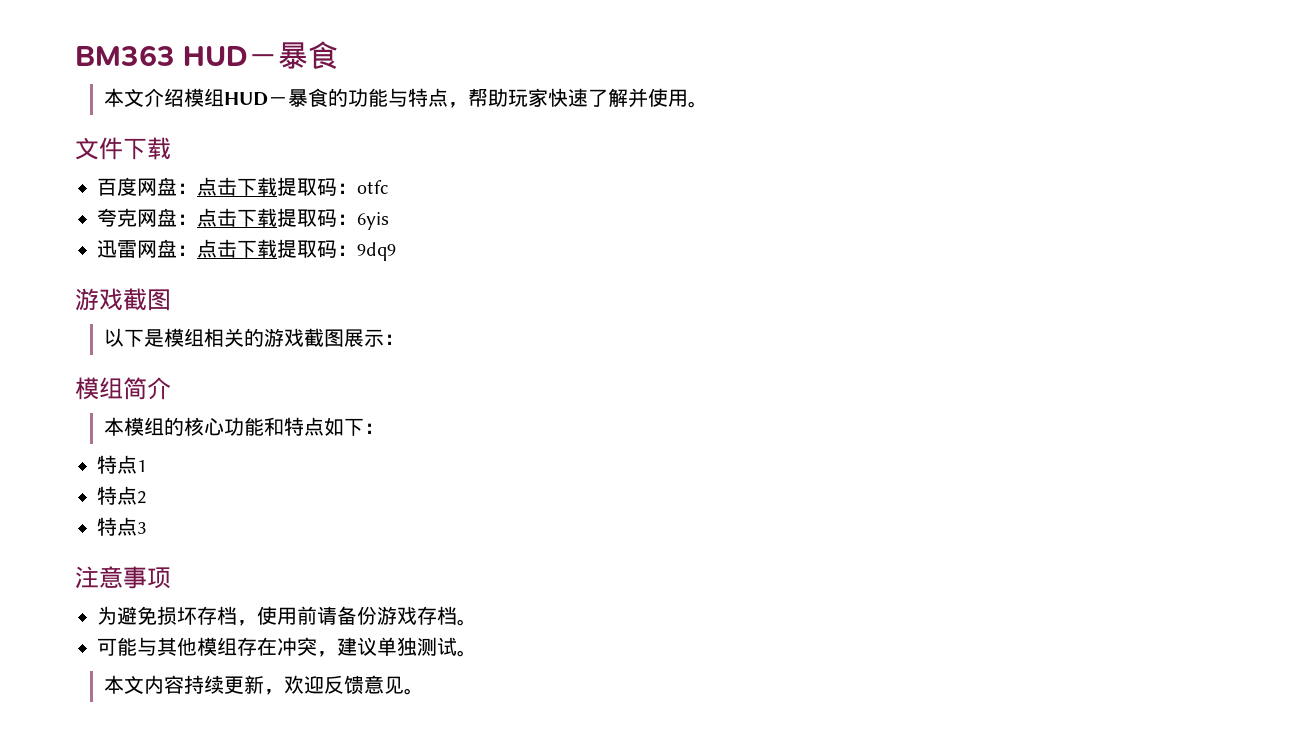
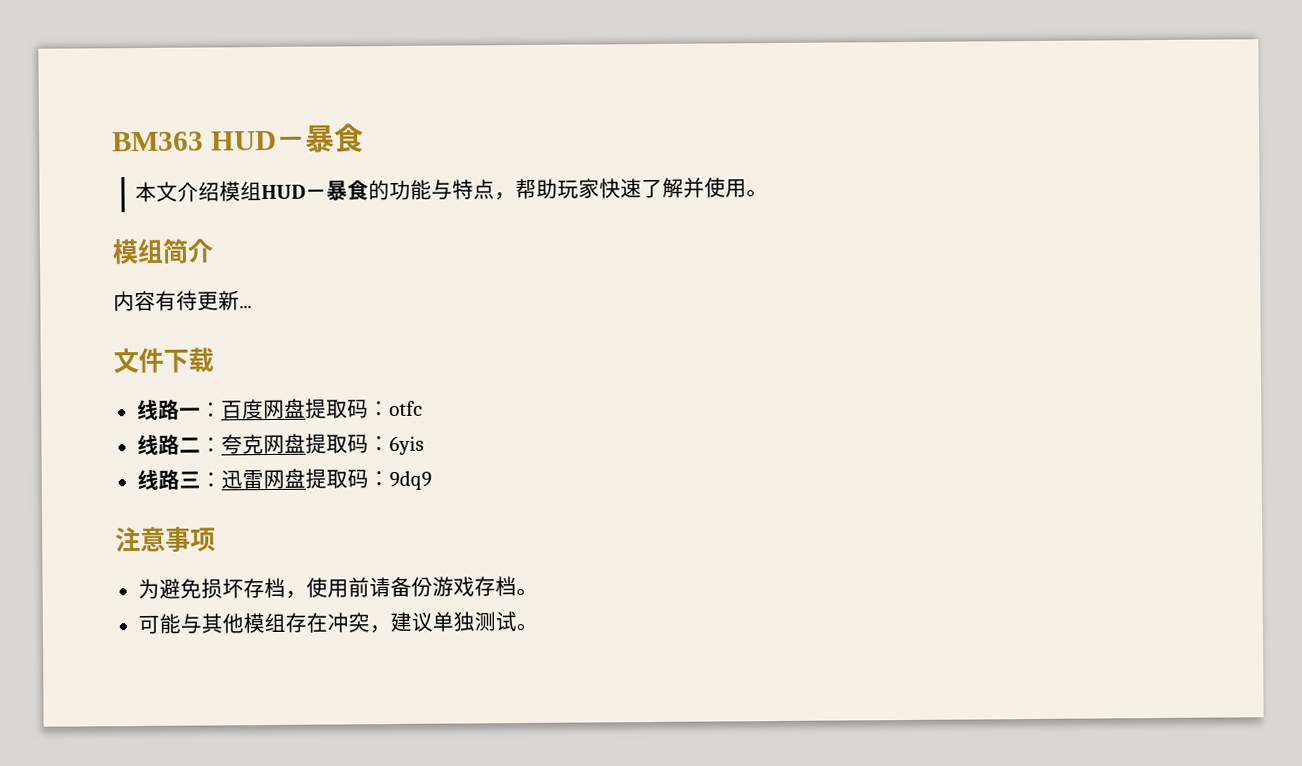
+ 模组简介
+ 内容有待更新...
  文件下载
- 百度网盘：点击下载提取码：otfc
+ 线路一：百度网盘提取码：otfc
- 夸克网盘：点击下载提取码：6yis
+ 线路二：夸克网盘提取码：6yis
- 迅雷网盘：点击下载提取码：9dq9
- 游戏截图
- 以下是模组相关的游戏截图展示：
- 模组简介
- 本模组的核心功能和特点如下：
- 特点1
- 特点2
- 特点3
+ 线路三：迅雷网盘提取码：9dq9
- 本文内容持续更新，欢迎反馈意见。

